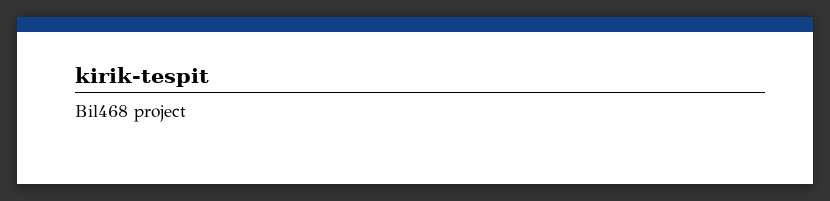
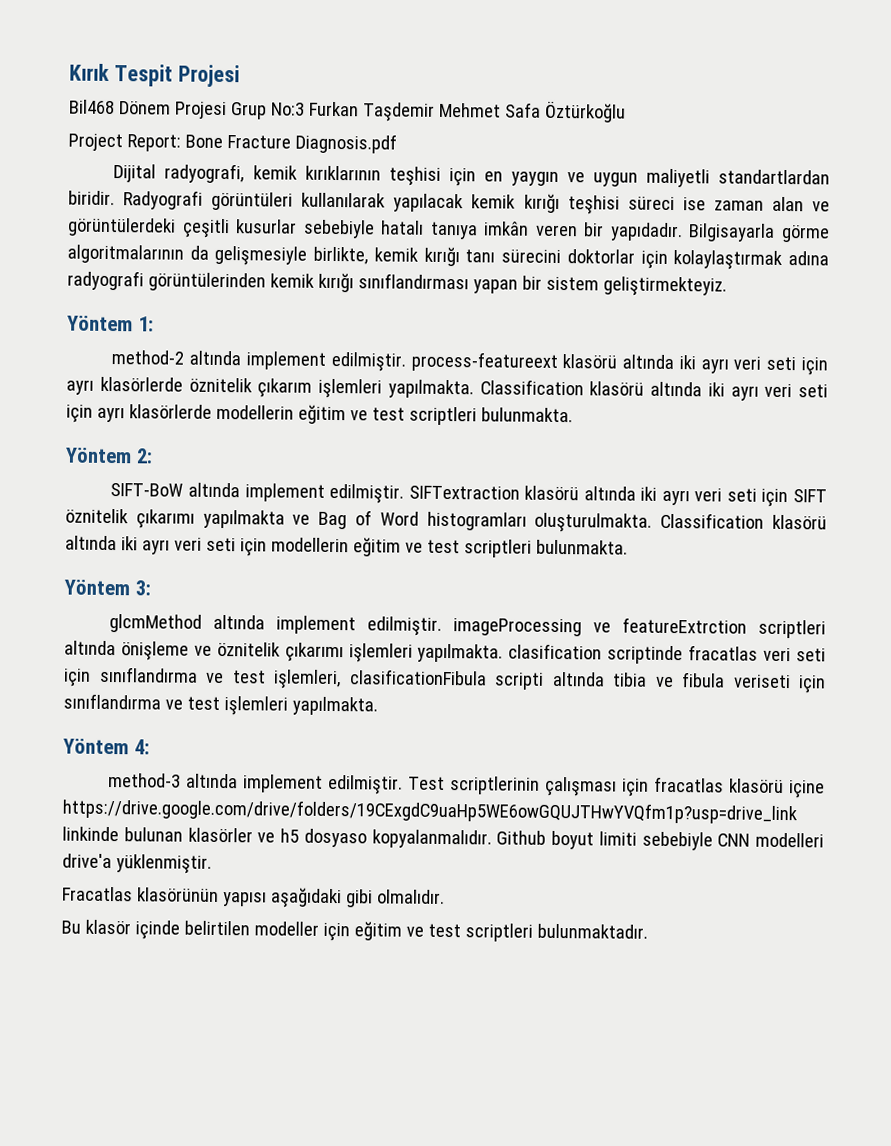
- kirik-tespit
- Bil468 project
+ Kırık Tespit Projesi
+ Bil468 Dönem Projesi Grup No:3 Furkan Taşdemir Mehmet Safa Öztürkoğlu
+ Project Report: Bone Fracture Diagnosis.pdf
+ Dijital radyografi, kemik kırıklarının teşhisi için en yaygın ve uygun maliyetli standartlardan biridir. Radyografi görüntüleri kullanılarak yapılacak kemik kırığı teşhisi süreci ise zaman alan ve görüntülerdeki çeşitli kusurlar sebebiyle hatalı tanıya imkân veren bir yapıdadır. Bilgisayarla görme algoritmalarının da gelişmesiyle birlikte, kemik kırığı tanı sürecini doktorlar için kolaylaştırmak adına radyografi görüntülerinden kemik kırığı sınıflandırması yapan bir sistem geliştirmekteyiz.
+ Yöntem 1:
+ method-2 altında implement edilmiştir. process-featureext klasörü altında iki ayrı veri seti için ayrı klasörlerde öznitelik çıkarım işlemleri yapılmakta. Classification klasörü altında iki ayrı veri seti için ayrı klasörlerde modellerin eğitim ve test scriptleri bulunmakta.
+ Yöntem 2:
+ SIFT-BoW altında implement edilmiştir. SIFTextraction klasörü altında iki ayrı veri seti için SIFT öznitelik çıkarımı yapılmakta ve Bag of Word histogramları oluşturulmakta. Classification klasörü altında iki ayrı veri seti için modellerin eğitim ve test scriptleri bulunmakta.
+ Yöntem 3:
+ glcmMethod altında implement edilmiştir. imageProcessing ve featureExtrction scriptleri altında önişleme ve öznitelik çıkarımı işlemleri yapılmakta. clasification scriptinde fracatlas veri seti için sınıflandırma ve test işlemleri, clasificationFibula scripti altında tibia ve fibula veriseti için sınıflandırma ve test işlemleri yapılmakta.
+ Yöntem 4:
+ method-3 altında implement edilmiştir. Test scriptlerinin çalışması için fracatlas klasörü içine https://drive.google.com/drive/folders/19CExgdC9uaHp5WE6owGQUJTHwYVQfm1p?usp=drive_link linkinde bulunan klasörler ve h5 dosyaso kopyalanmalıdır. Github boyut limiti sebebiyle CNN modelleri drive'a yüklenmiştir.
+ Fracatlas klasörünün yapısı aşağıdaki gibi olmalıdır.
+ Bu klasör içinde belirtilen modeller için eğitim ve test scriptleri bulunmaktadır.

